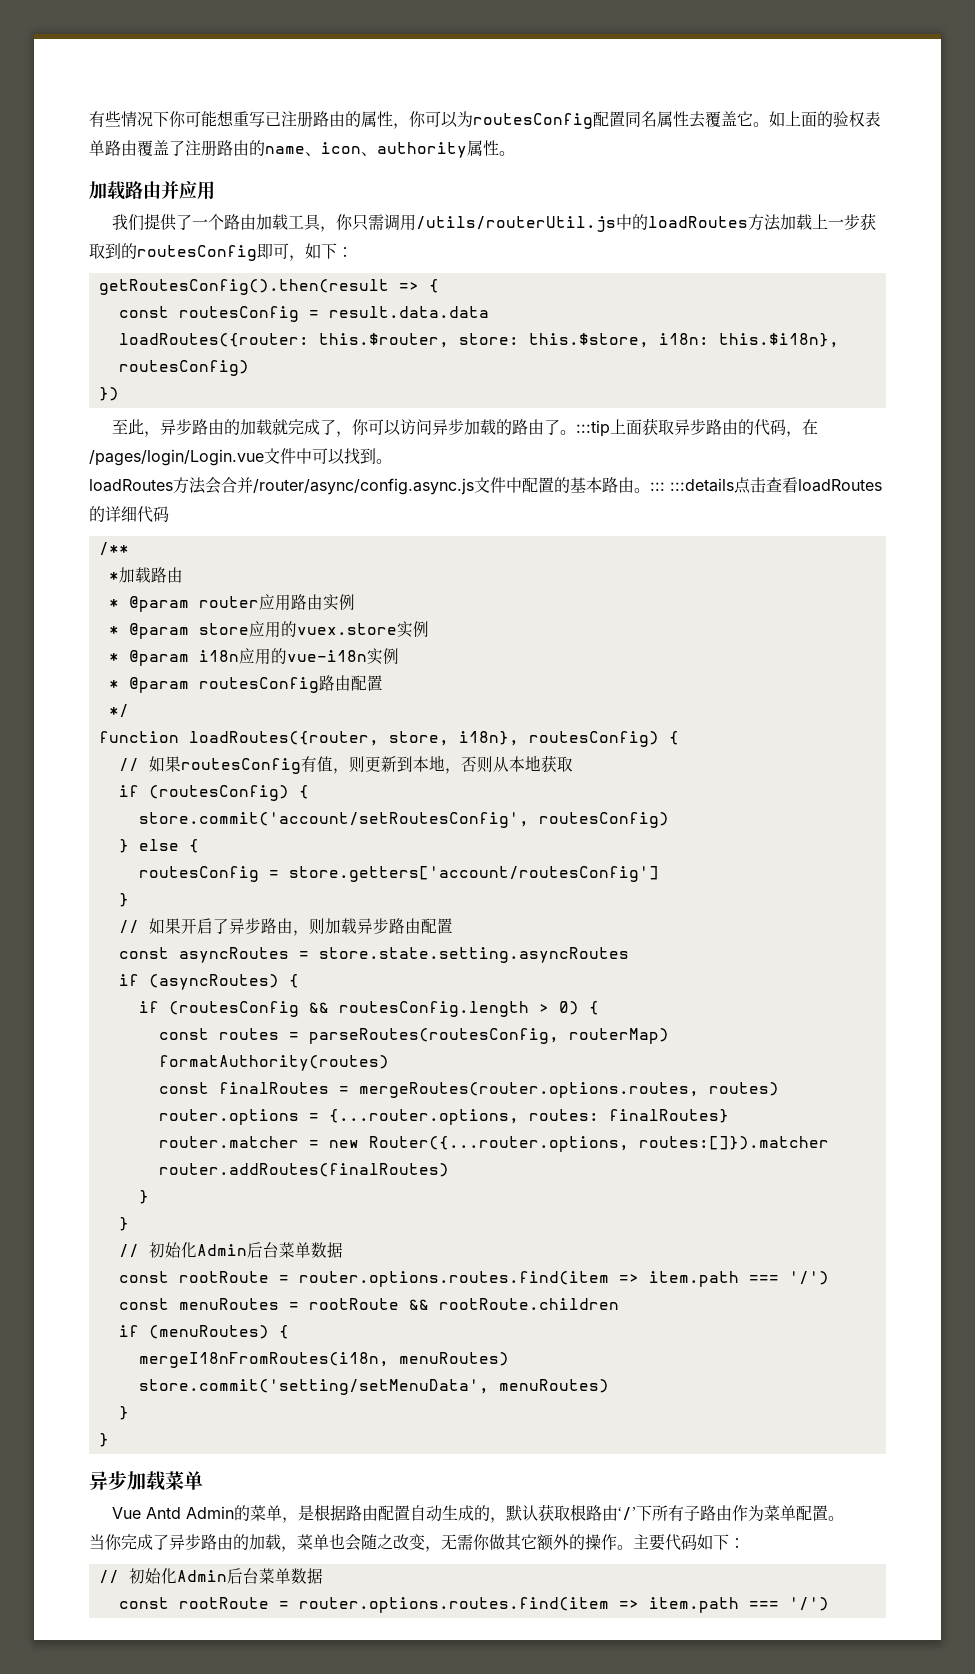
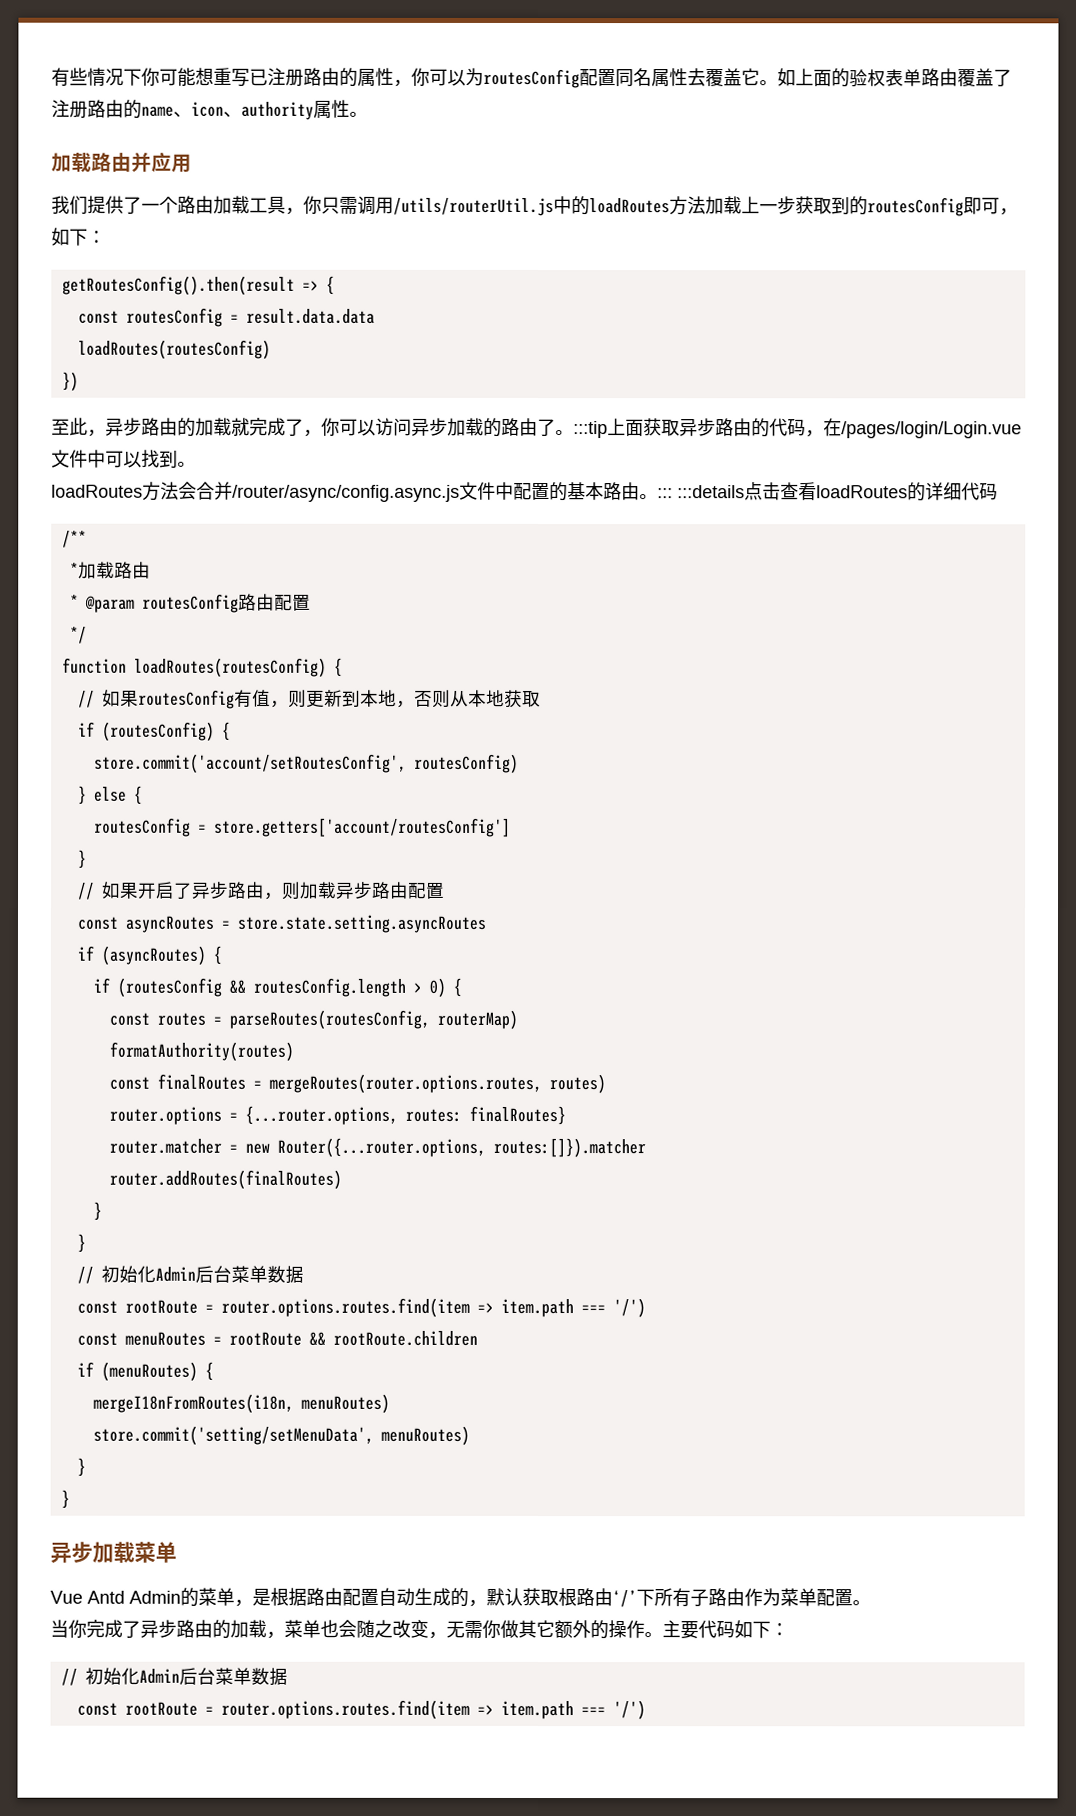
  const routesConfig = result.data.data
- loadRoutes({router: this.$router, store: this.$store, i18n: this.$i18n}, routesConfig)
+ loadRoutes(routesConfig)
- * @param router应用路由实例
- * @param store应用的vuex.store实例
- * @param i18n应用的vue-i18n实例
- function loadRoutes({router, store, i18n}, routesConfig) {
+ function loadRoutes(routesConfig) {

